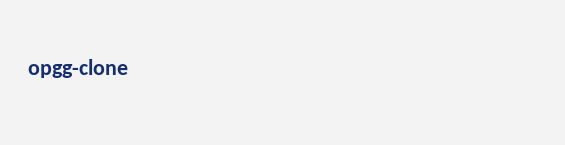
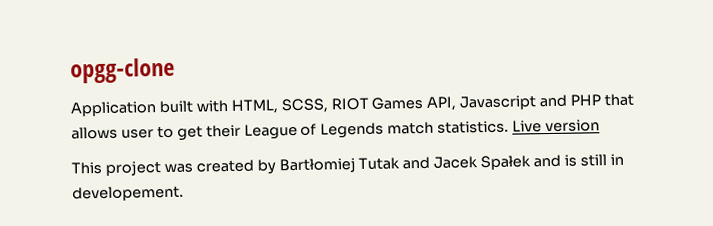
+ Application built with HTML, SCSS, RIOT Games API, Javascript and PHP that allows user to get their League of Legends match statistics. Live version
+ This project was created by Bartłomiej Tutak and Jacek Spałek and is still in developement.

